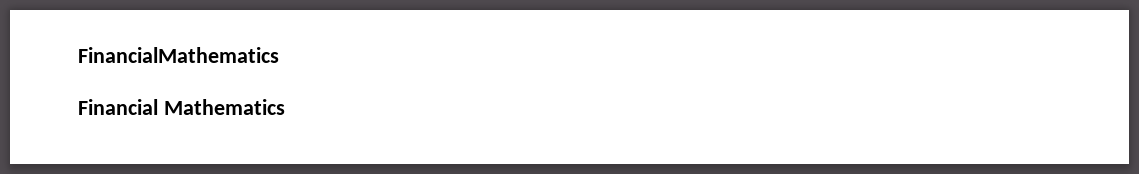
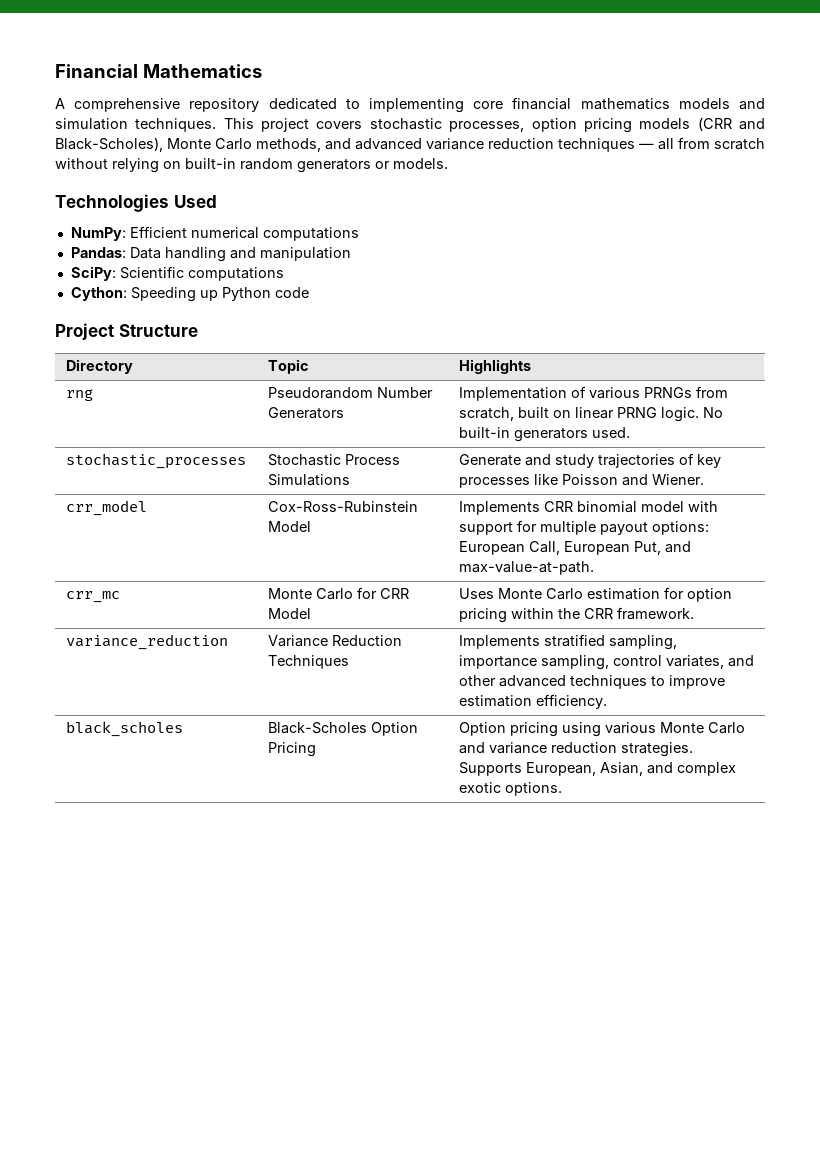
- FinancialMathematics
+ A comprehensive repository dedicated to implementing core financial mathematics models and simulation techniques. This project covers stochastic processes, option pricing models (CRR and Black-Scholes), Monte Carlo methods, and advanced variance reduction techniques — all from scratch without relying on built-in random generators or models.
+ Technologies Used
+ NumPy: Efficient numerical computations
+ Pandas: Data handling and manipulation
+ SciPy: Scientific computations
+ Cython: Speeding up Python code
+ Project Structure
+ Directory | Topic | Highlights
+ rng | Pseudorandom Number Generators | Implementation of various PRNGs from scratch, built on linear PRNG logic. No built-in generators used.
+ stochastic_processes | Stochastic Process Simulations | Generate and study trajectories of key processes like Poisson and Wiener.
+ crr_model | Cox-Ross-Rubinstein Model | Implements CRR binomial model with support for multiple payout options: European Call, European Put, and max-value-at-path.
+ crr_mc | Monte Carlo for CRR Model | Uses Monte Carlo estimation for option pricing within the CRR framework.
+ variance_reduction | Variance Reduction Techniques | Implements stratified sampling, importance sampling, control variates, and other advanced techniques to improve estimation efficiency.
+ black_scholes | Black-Scholes Option Pricing | Option pricing using various Monte Carlo and variance reduction strategies. Supports European, Asian, and complex exotic options.

